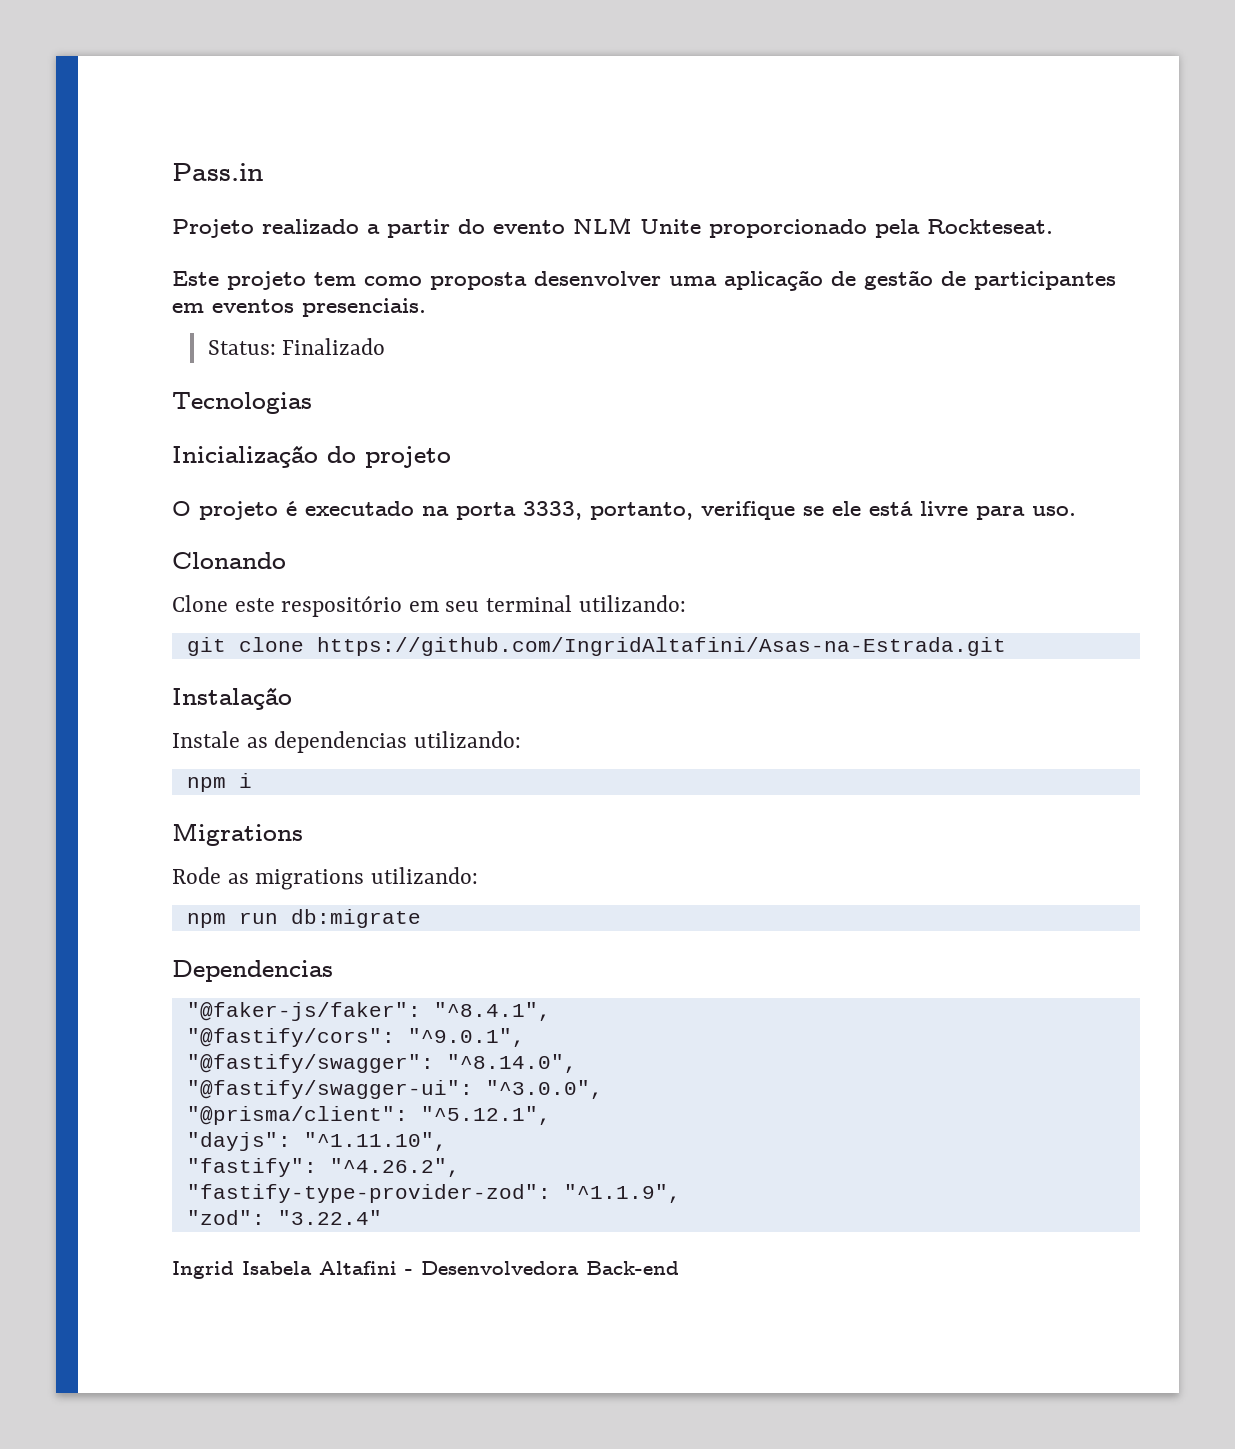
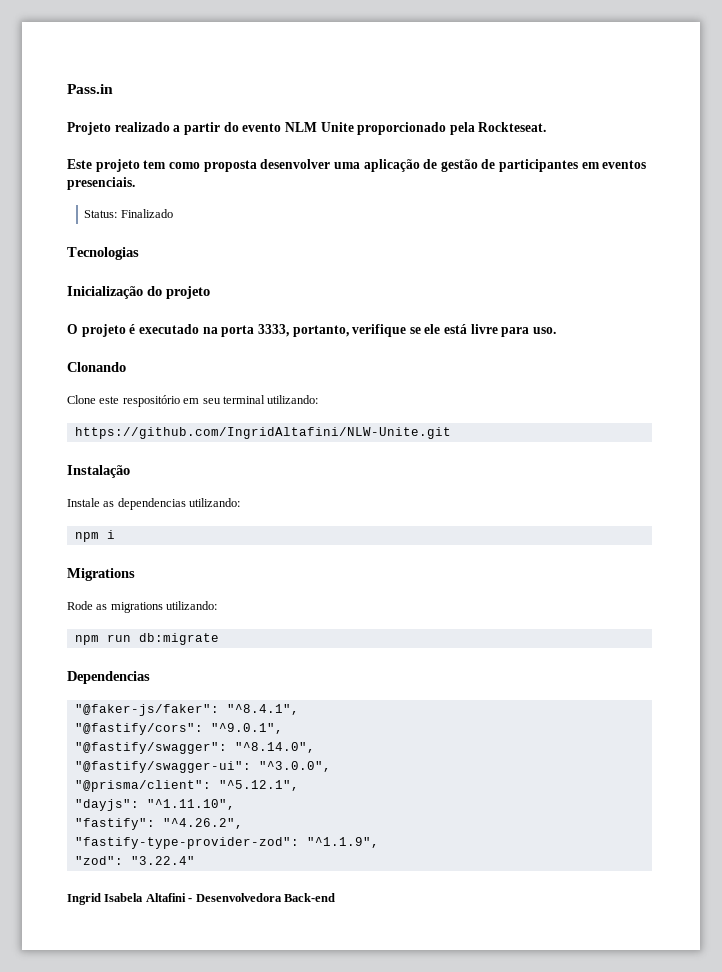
- git clone https://github.com/IngridAltafini/Asas-na-Estrada.git
+ https://github.com/IngridAltafini/NLW-Unite.git

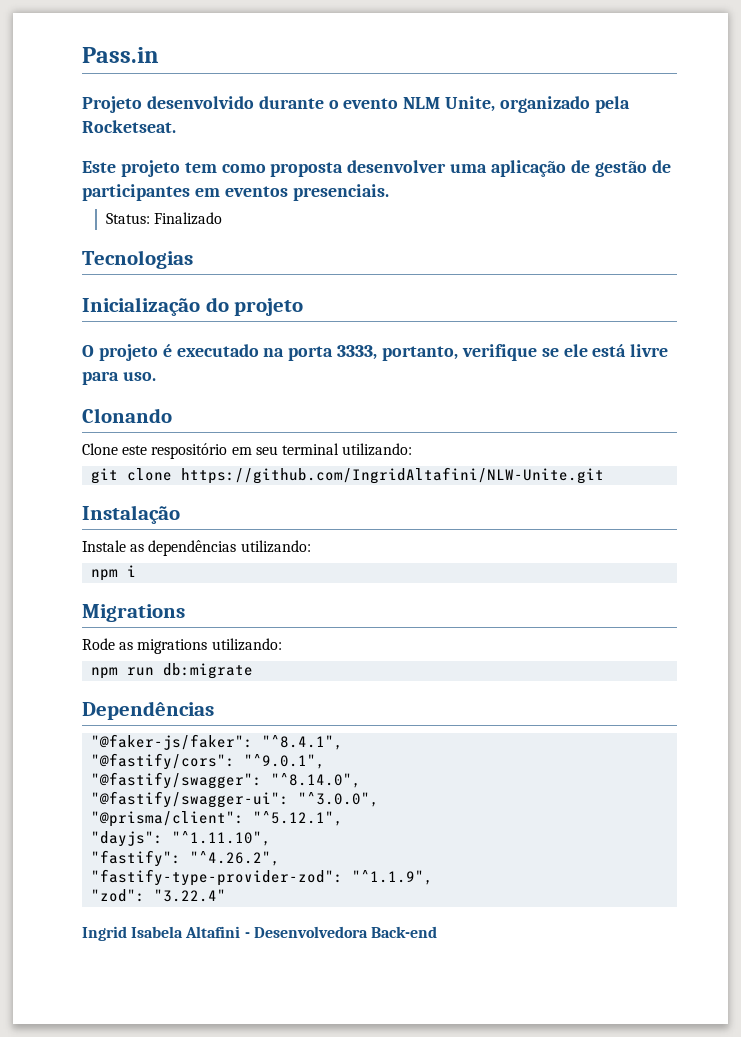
- Projeto realizado a partir do evento NLM Unite proporcionado pela Rockteseat.
+ Projeto desenvolvido durante o evento NLM Unite, organizado pela Rocketseat.
- https://github.com/IngridAltafini/NLW-Unite.git
+ git clone https://github.com/IngridAltafini/NLW-Unite.git
- Instale as dependencias utilizando:
+ Instale as dependências utilizando:
- Dependencias
+ Dependências

